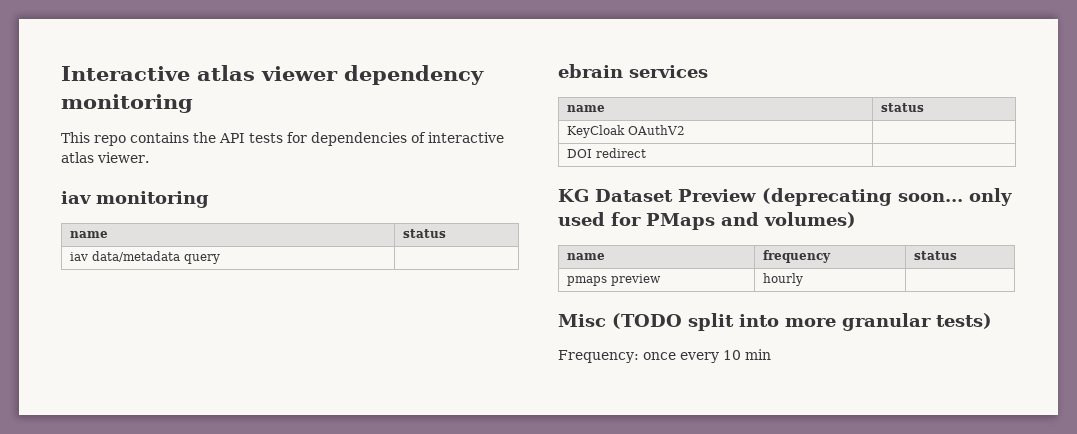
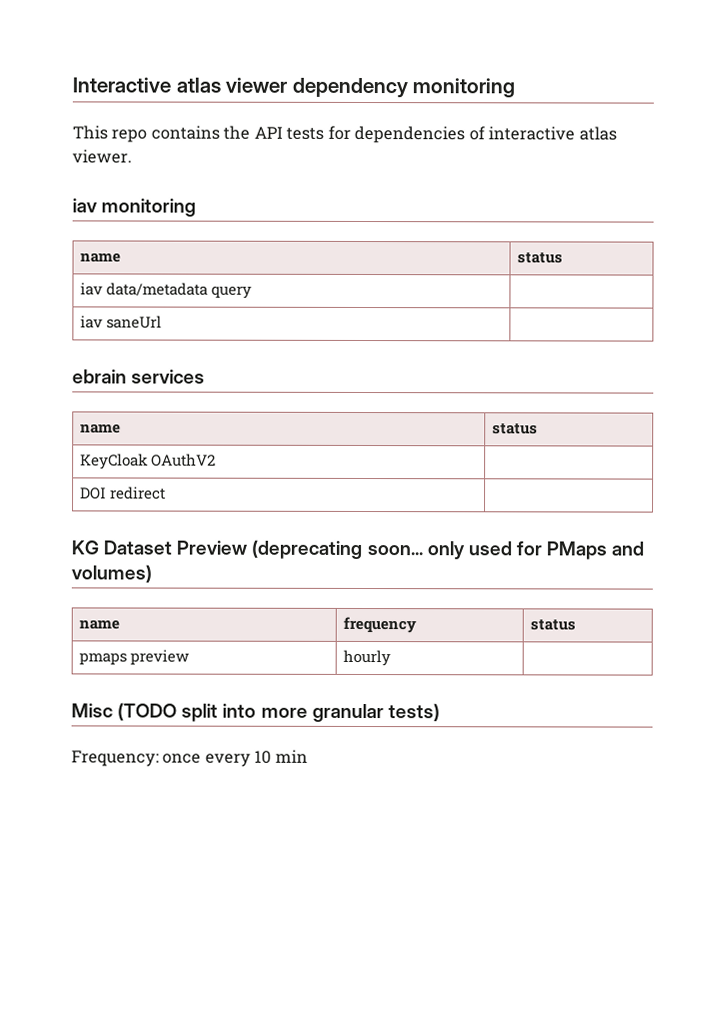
+ iav saneUrl |

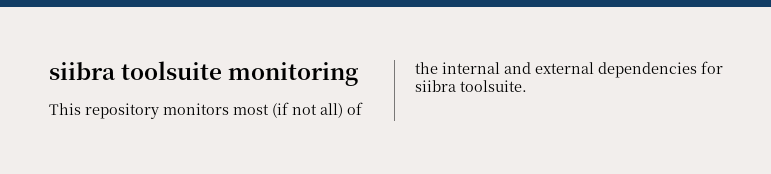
- Interactive atlas viewer dependency monitoring
- This repo contains the API tests for dependencies of interactive atlas viewer.
- iav monitoring
- name | status
- iav data/metadata query |
- iav saneUrl |
- ebrain services
- name | status
- KeyCloak OAuthV2 |
- DOI redirect |
- KG Dataset Preview (deprecating soon... only used for PMaps and volumes)
- name | frequency | status
- pmaps preview | hourly |
- Misc (TODO split into more granular tests)
- Frequency: once every 10 min
+ siibra toolsuite monitoring
+ This repository monitors most (if not all) of the internal and external dependencies for siibra toolsuite.

